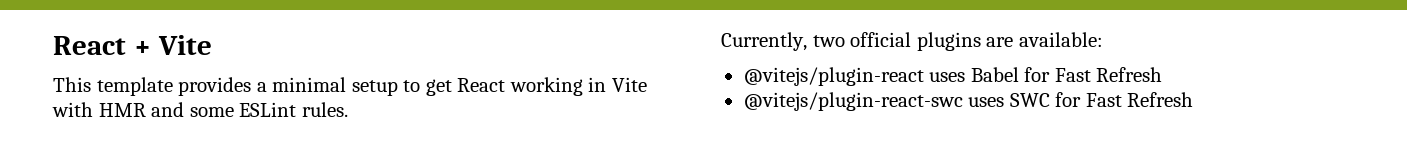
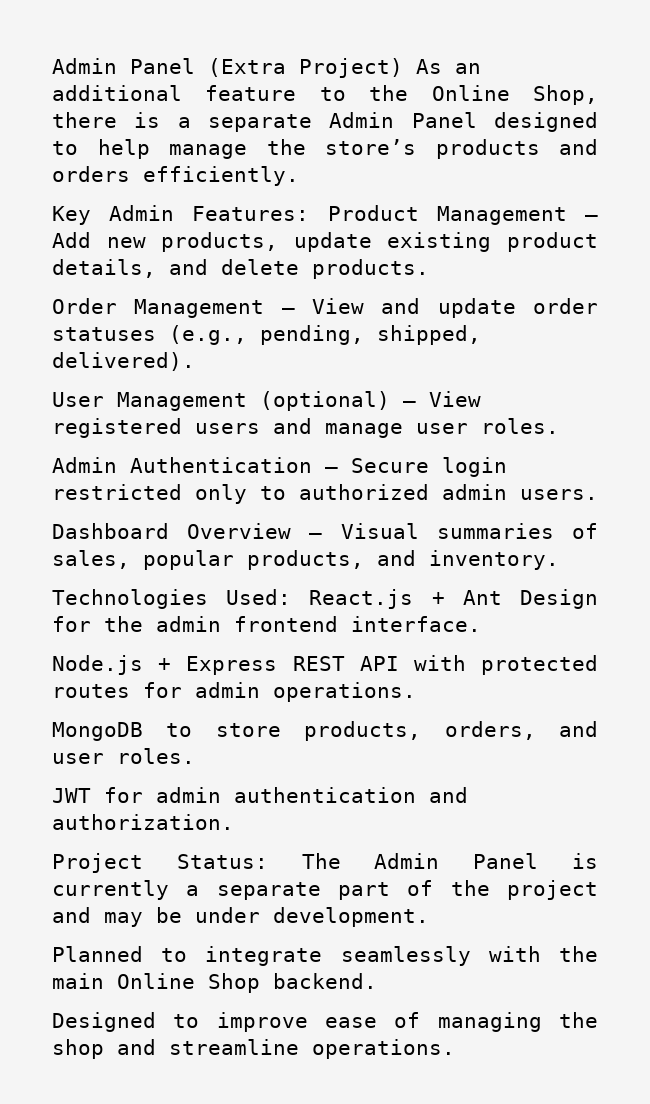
- React + Vite
- This template provides a minimal setup to get React working in Vite with HMR and some ESLint rules.
- Currently, two official plugins are available:
- @vitejs/plugin-react uses Babel for Fast Refresh
- @vitejs/plugin-react-swc uses SWC for Fast Refresh
+ Admin Panel (Extra Project) As an additional feature to the Online Shop, there is a separate Admin Panel designed to help manage the store’s products and orders efficiently.
+ Key Admin Features: Product Management — Add new products, update existing product details, and delete products.
+ Order Management — View and update order statuses (e.g., pending, shipped, delivered).
+ User Management (optional) — View registered users and manage user roles.
+ Admin Authentication — Secure login restricted only to authorized admin users.
+ Dashboard Overview — Visual summaries of sales, popular products, and inventory.
+ Technologies Used: React.js + Ant Design for the admin frontend interface.
+ Node.js + Express REST API with protected routes for admin operations.
+ MongoDB to store products, orders, and user roles.
+ JWT for admin authentication and authorization.
+ Project Status: The Admin Panel is currently a separate part of the project and may be under development.
+ Planned to integrate seamlessly with the main Online Shop backend.
+ Designed to improve ease of managing the shop and streamline operations.

